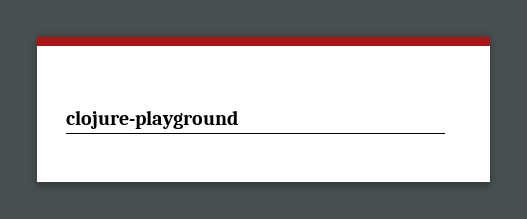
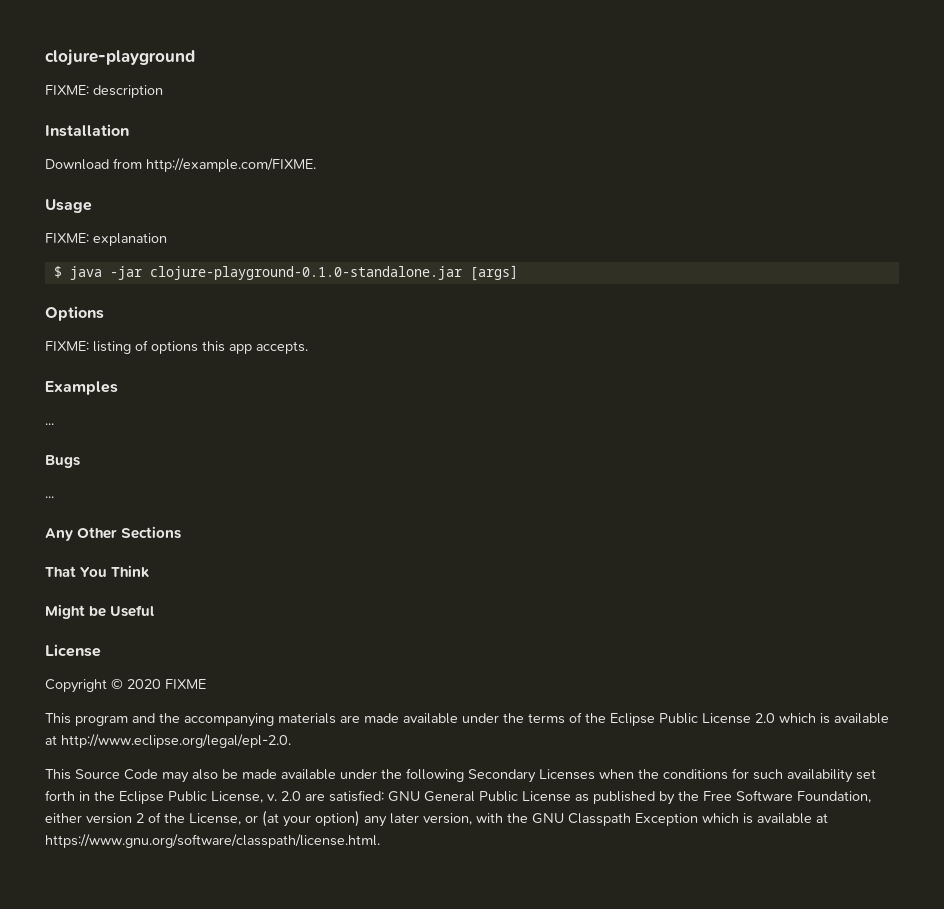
+ FIXME: description
+ Installation
+ Download from http://example.com/FIXME.
+ Usage
+ FIXME: explanation
+ $ java -jar clojure-playground-0.1.0-standalone.jar [args]
+ Options
+ FIXME: listing of options this app accepts.
+ Examples
+ ...
+ Bugs
+ ...
+ Any Other Sections
+ That You Think
+ Might be Useful
+ License
+ Copyright © 2020 FIXME
+ This program and the accompanying materials are made available under the terms of the Eclipse Public License 2.0 which is available at http://www.eclipse.org/legal/epl-2.0.
+ This Source Code may also be made available under the following Secondary Licenses when the conditions for such availability set forth in the Eclipse Public License, v. 2.0 are satisfied: GNU General Public License as published by the Free Software Foundation, either version 2 of the License, or (at your option) any later version, with the GNU Classpath Exception which is available at https://www.gnu.org/software/classpath/license.html.

